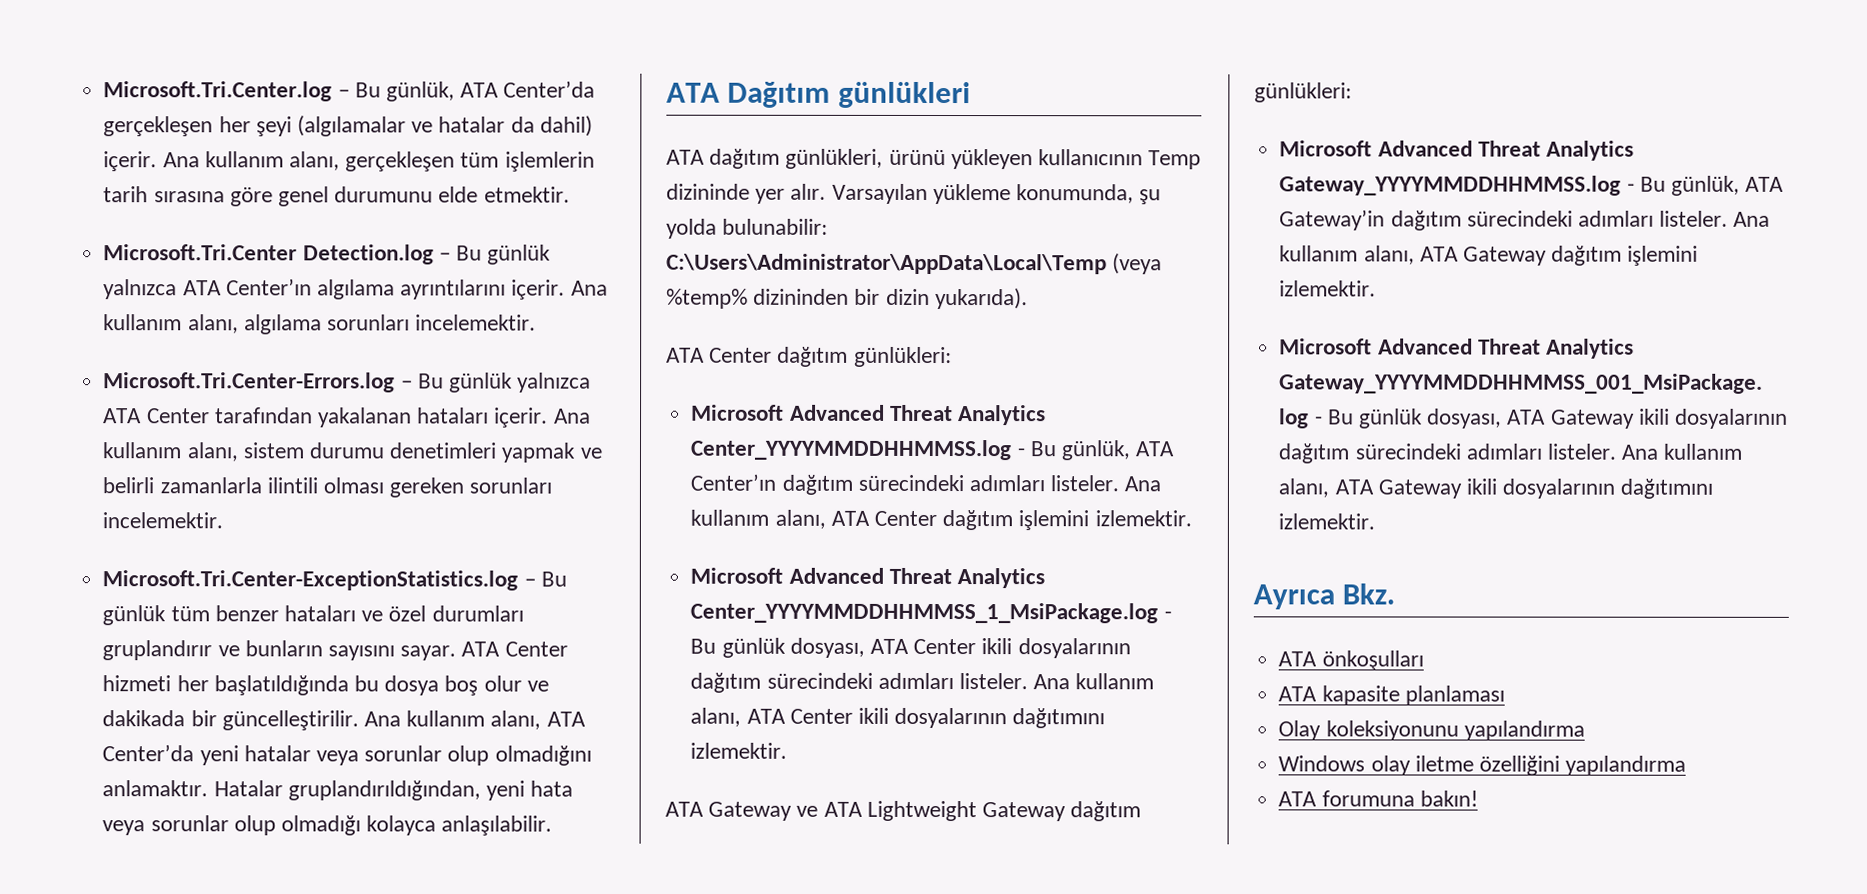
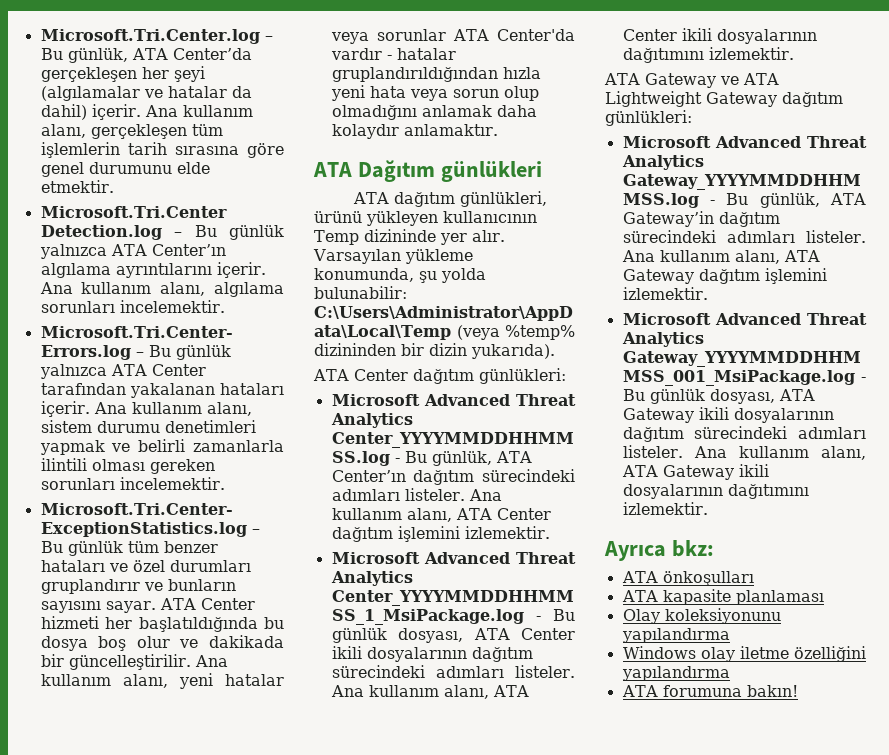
- Ana kullanım alanı, ATA Center’da yeni hatalar veya sorunlar olup olmadığını anlamaktır. Hatalar gruplandırıldığından, yeni hata veya sorunlar olup olmadığı kolayca anlaşılabilir.
+ Ana kullanım alanı, yeni hatalar veya sorunlar ATA Center'da vardır - hatalar gruplandırıldığından hızla yeni hata veya sorun olup olmadığını anlamak daha kolaydır anlamaktır.
- Ayrıca Bkz.
+ Ayrıca bkz:

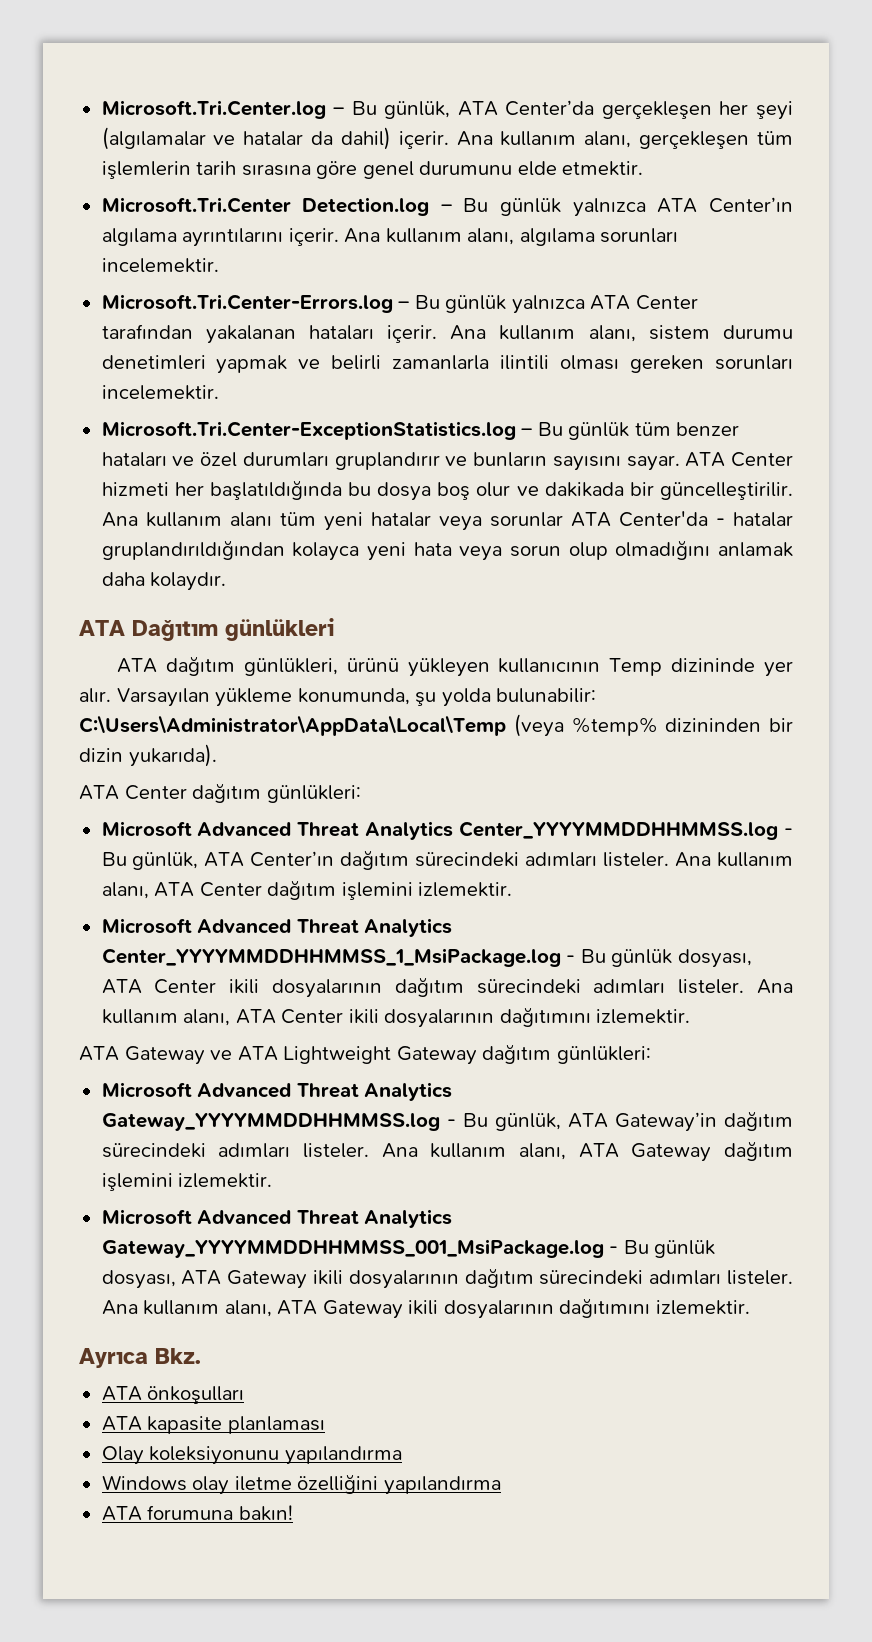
- Ana kullanım alanı, yeni hatalar veya sorunlar ATA Center'da vardır - hatalar gruplandırıldığından hızla yeni hata veya sorun olup olmadığını anlamak daha kolaydır anlamaktır.
+ Ana kullanım alanı tüm yeni hatalar veya sorunlar ATA Center'da - hatalar gruplandırıldığından kolayca yeni hata veya sorun olup olmadığını anlamak daha kolaydır.
- Ayrıca bkz:
+ Ayrıca Bkz.

